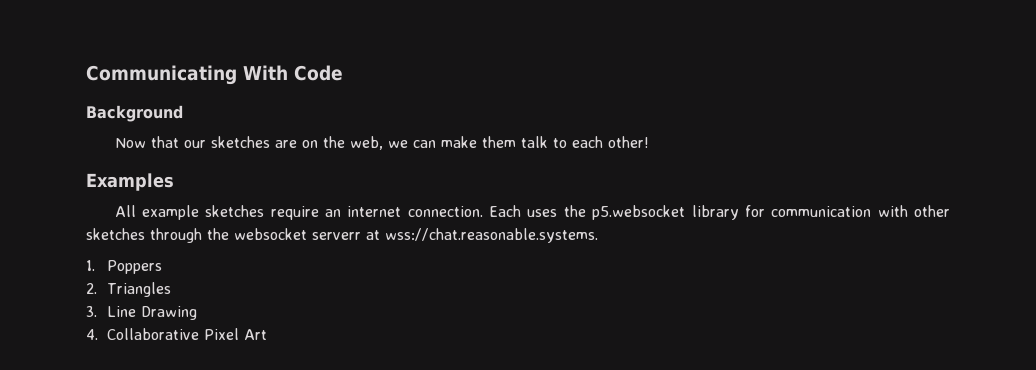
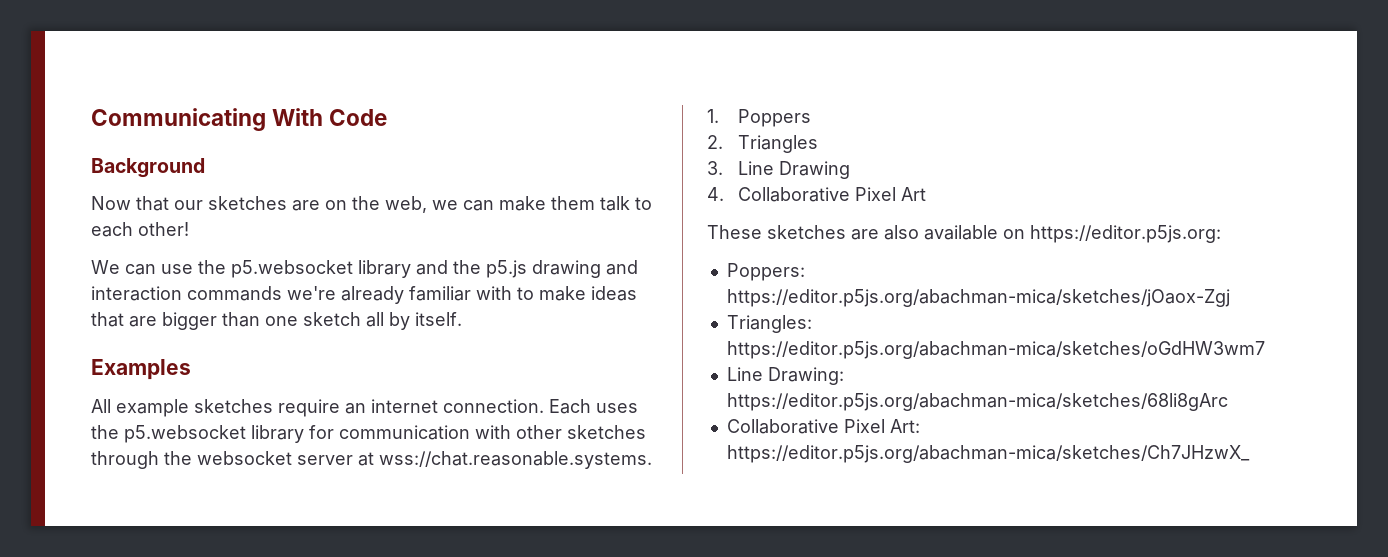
+ We can use the p5.websocket library and the p5.js drawing and interaction commands we're already familiar with to make ideas that are bigger than one sketch all by itself.
- Each uses the p5.websocket library for communication with other sketches through the websocket serverr at wss://chat.reasonable.systems.
+ Each uses the p5.websocket library for communication with other sketches through the websocket server at wss://chat.reasonable.systems.
+ These sketches are also available on https://editor.p5js.org:
+ Poppers: https://editor.p5js.org/abachman-mica/sketches/jOaox-Zgj
+ Triangles: https://editor.p5js.org/abachman-mica/sketches/oGdHW3wm7
+ Line Drawing: https://editor.p5js.org/abachman-mica/sketches/68li8gArc
+ Collaborative Pixel Art: https://editor.p5js.org/abachman-mica/sketches/Ch7JHzwX_

